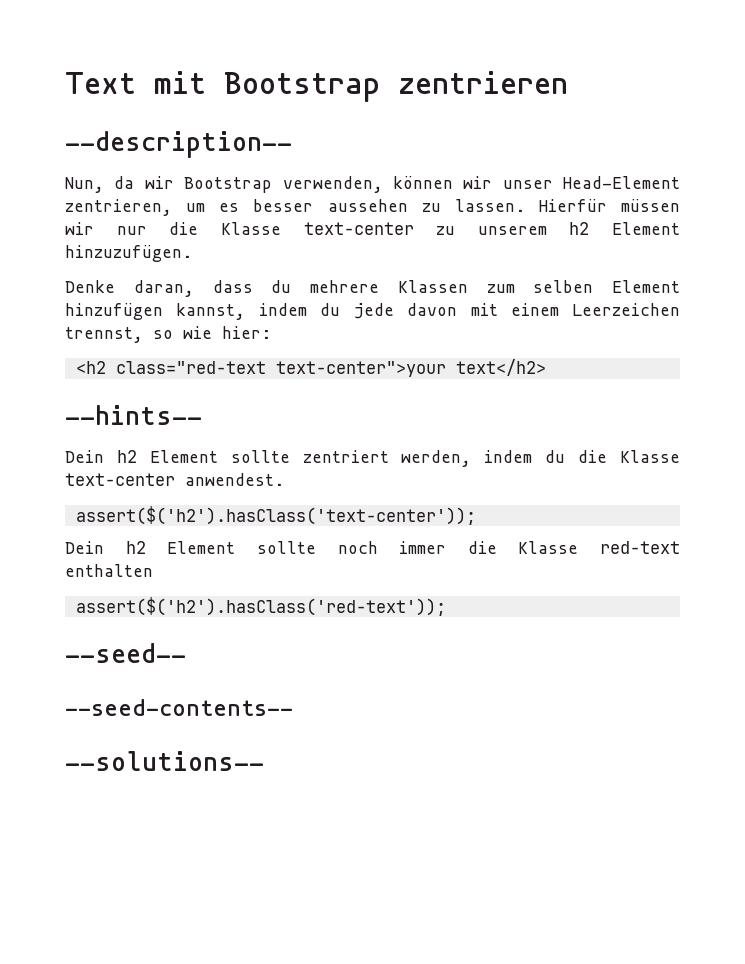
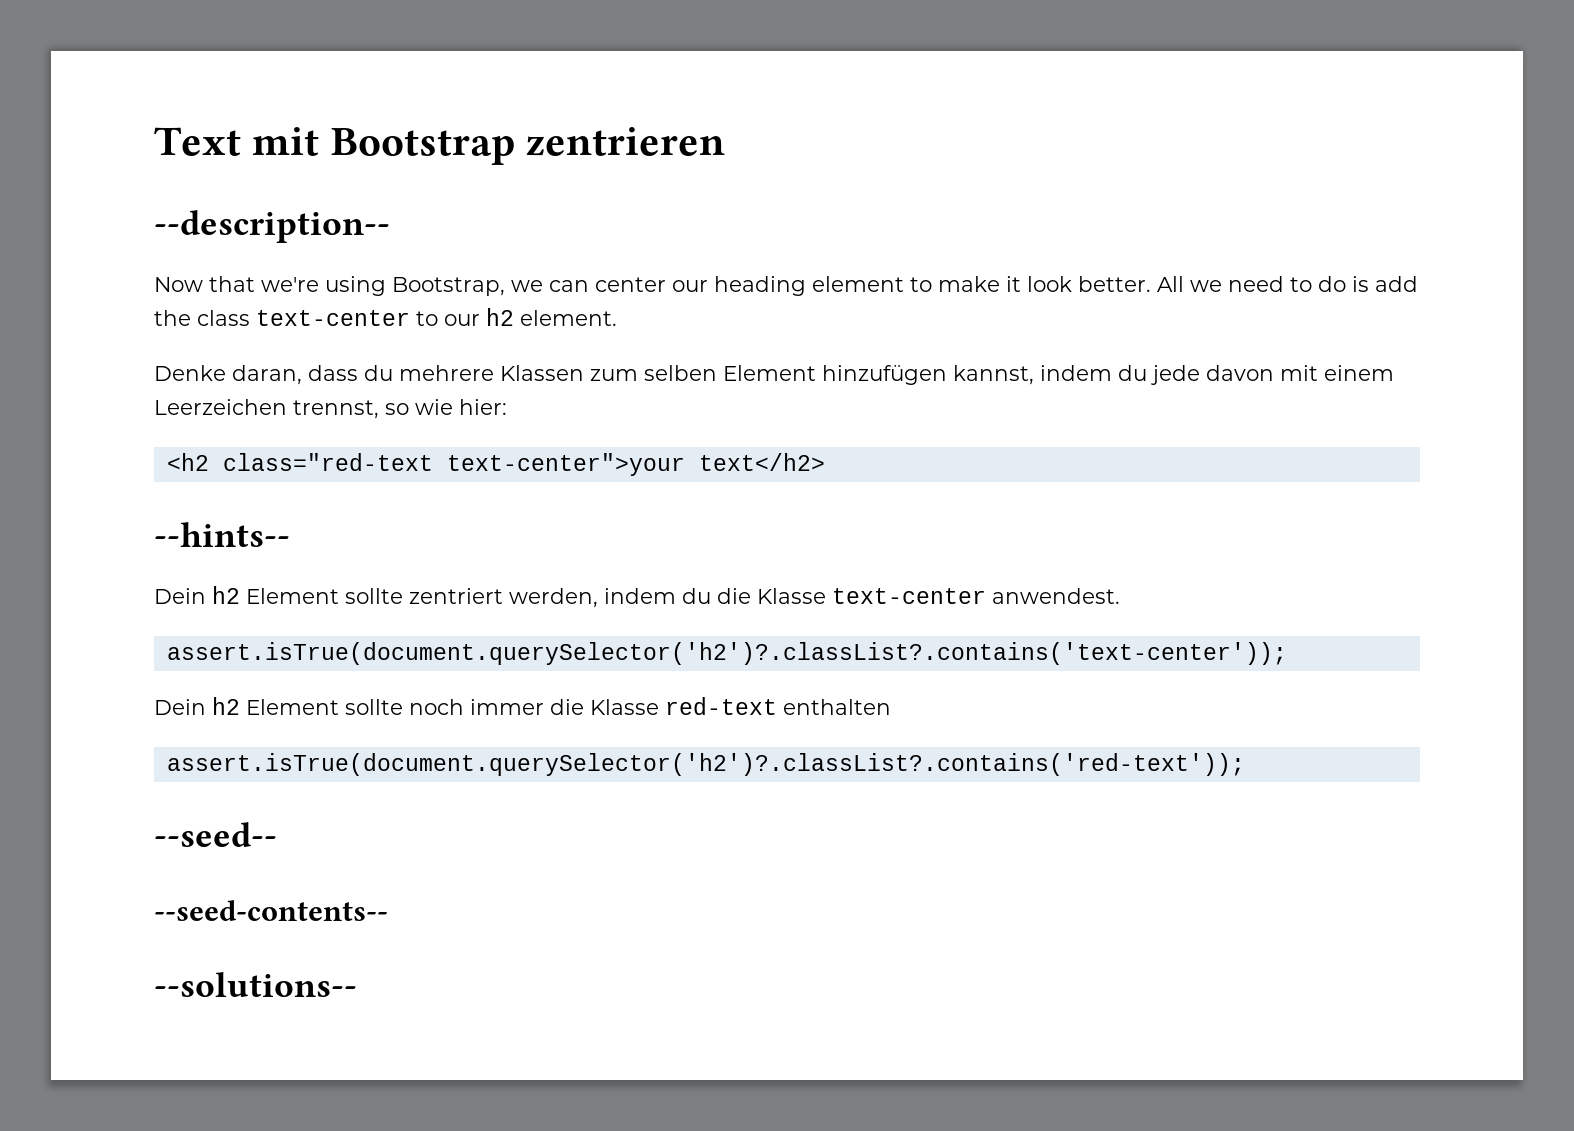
- Nun, da wir Bootstrap verwenden, können wir unser Head-Element zentrieren, um es besser aussehen zu lassen. Hierfür müssen wir nur die Klasse text-center zu unserem h2 Element hinzuzufügen.
+ Now that we're using Bootstrap, we can center our heading element to make it look better. All we need to do is add the class text-center to our h2 element.
- assert($('h2').hasClass('text-center'));
+ assert.isTrue(document.querySelector('h2')?.classList?.contains('text-center'));
- assert($('h2').hasClass('red-text'));
+ assert.isTrue(document.querySelector('h2')?.classList?.contains('red-text'));

